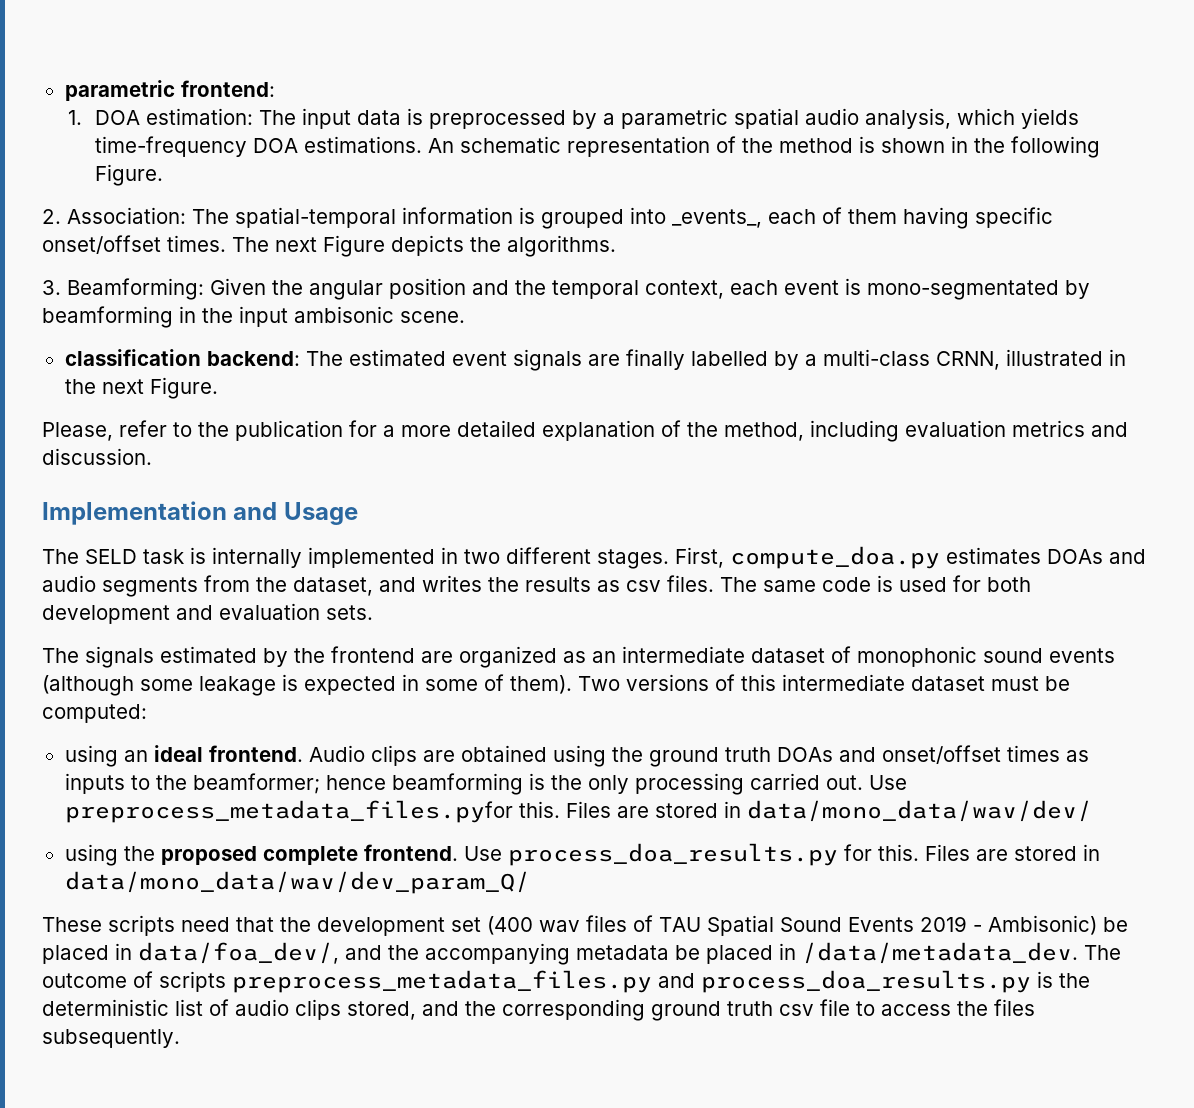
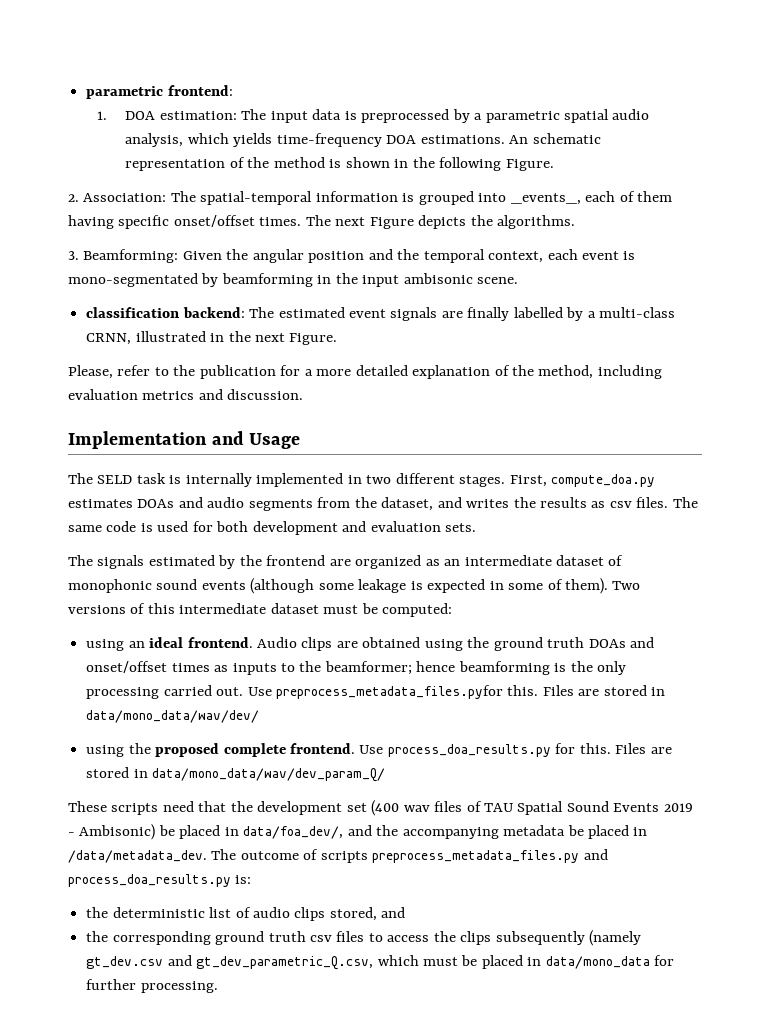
- The outcome of scripts preprocess_metadata_files.py and process_doa_results.py is the deterministic list of audio clips stored, and the corresponding ground truth csv file to access the files subsequently.
+ The outcome of scripts preprocess_metadata_files.py and process_doa_results.py is:
+ the deterministic list of audio clips stored, and
+ the corresponding ground truth csv files to access the clips subsequently (namely gt_dev.csv and gt_dev_parametric_Q.csv, which must be placed in data/mono_data for further processing.

